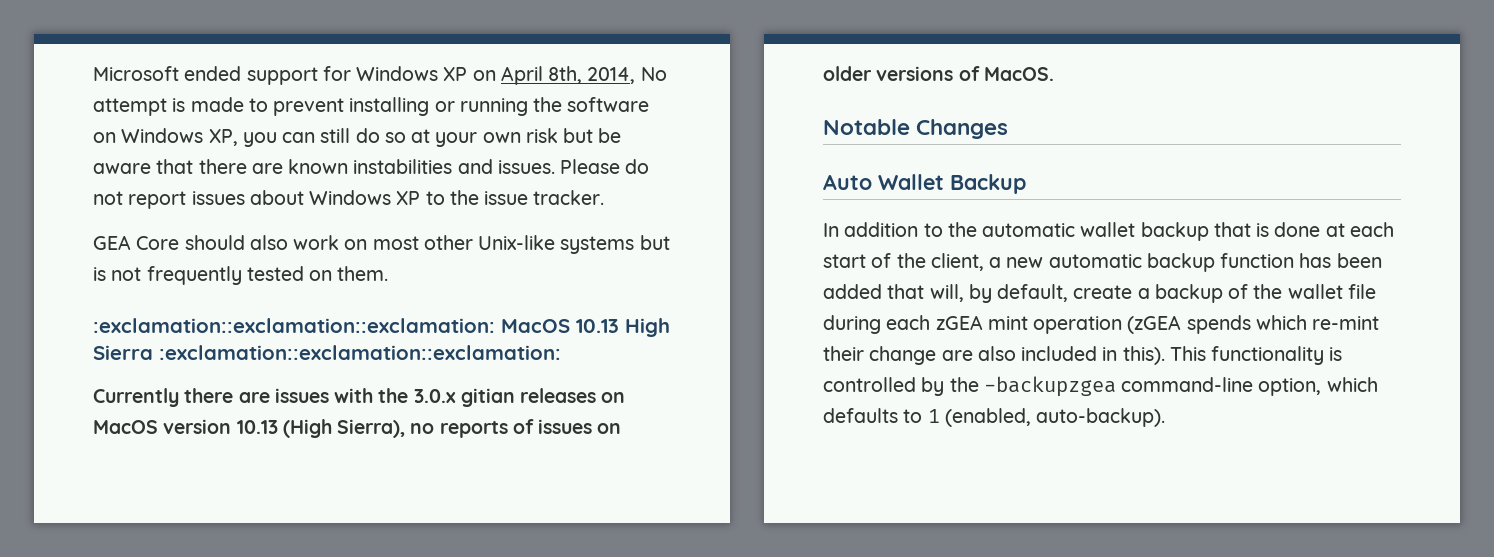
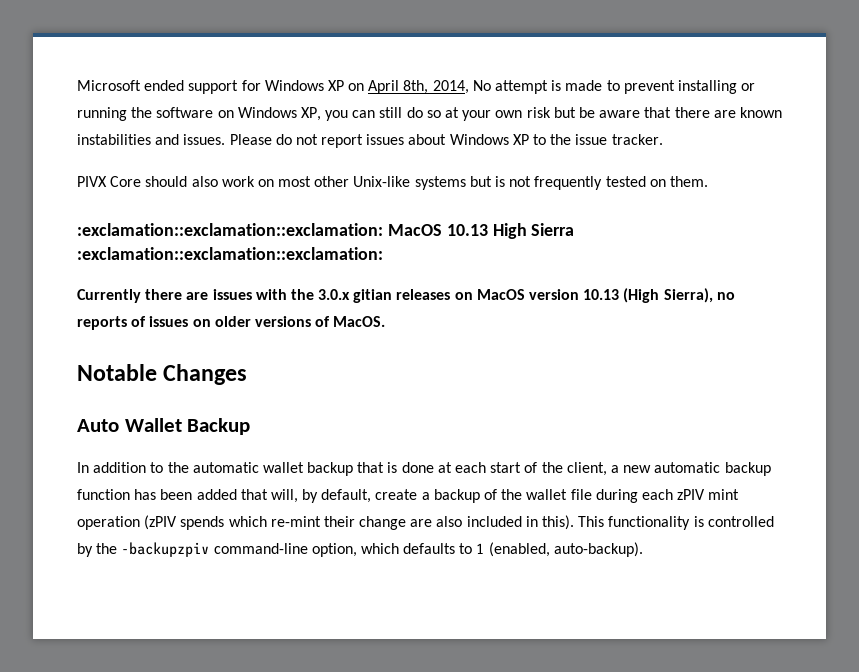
- GEA Core should also work on most other Unix-like systems but is not frequently tested on them.
+ PIVX Core should also work on most other Unix-like systems but is not frequently tested on them.
- In addition to the automatic wallet backup that is done at each start of the client, a new automatic backup function has been added that will, by default, create a backup of the wallet file during each zGEA mint operation (zGEA spends which re-mint their change are also included in this).
+ In addition to the automatic wallet backup that is done at each start of the client, a new automatic backup function has been added that will, by default, create a backup of the wallet file during each zPIV mint operation (zPIV spends which re-mint their change are also included in this).
- This functionality is controlled by the -backupzgea command-line option, which defaults to 1 (enabled, auto-backup).
+ This functionality is controlled by the -backupzpiv command-line option, which defaults to 1 (enabled, auto-backup).

